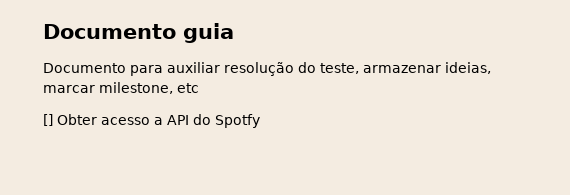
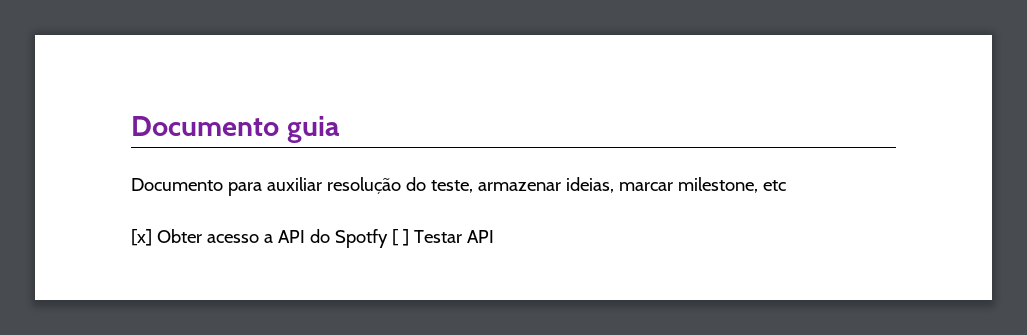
- [] Obter acesso a API do Spotfy
+ [x] Obter acesso a API do Spotfy [ ] Testar API

